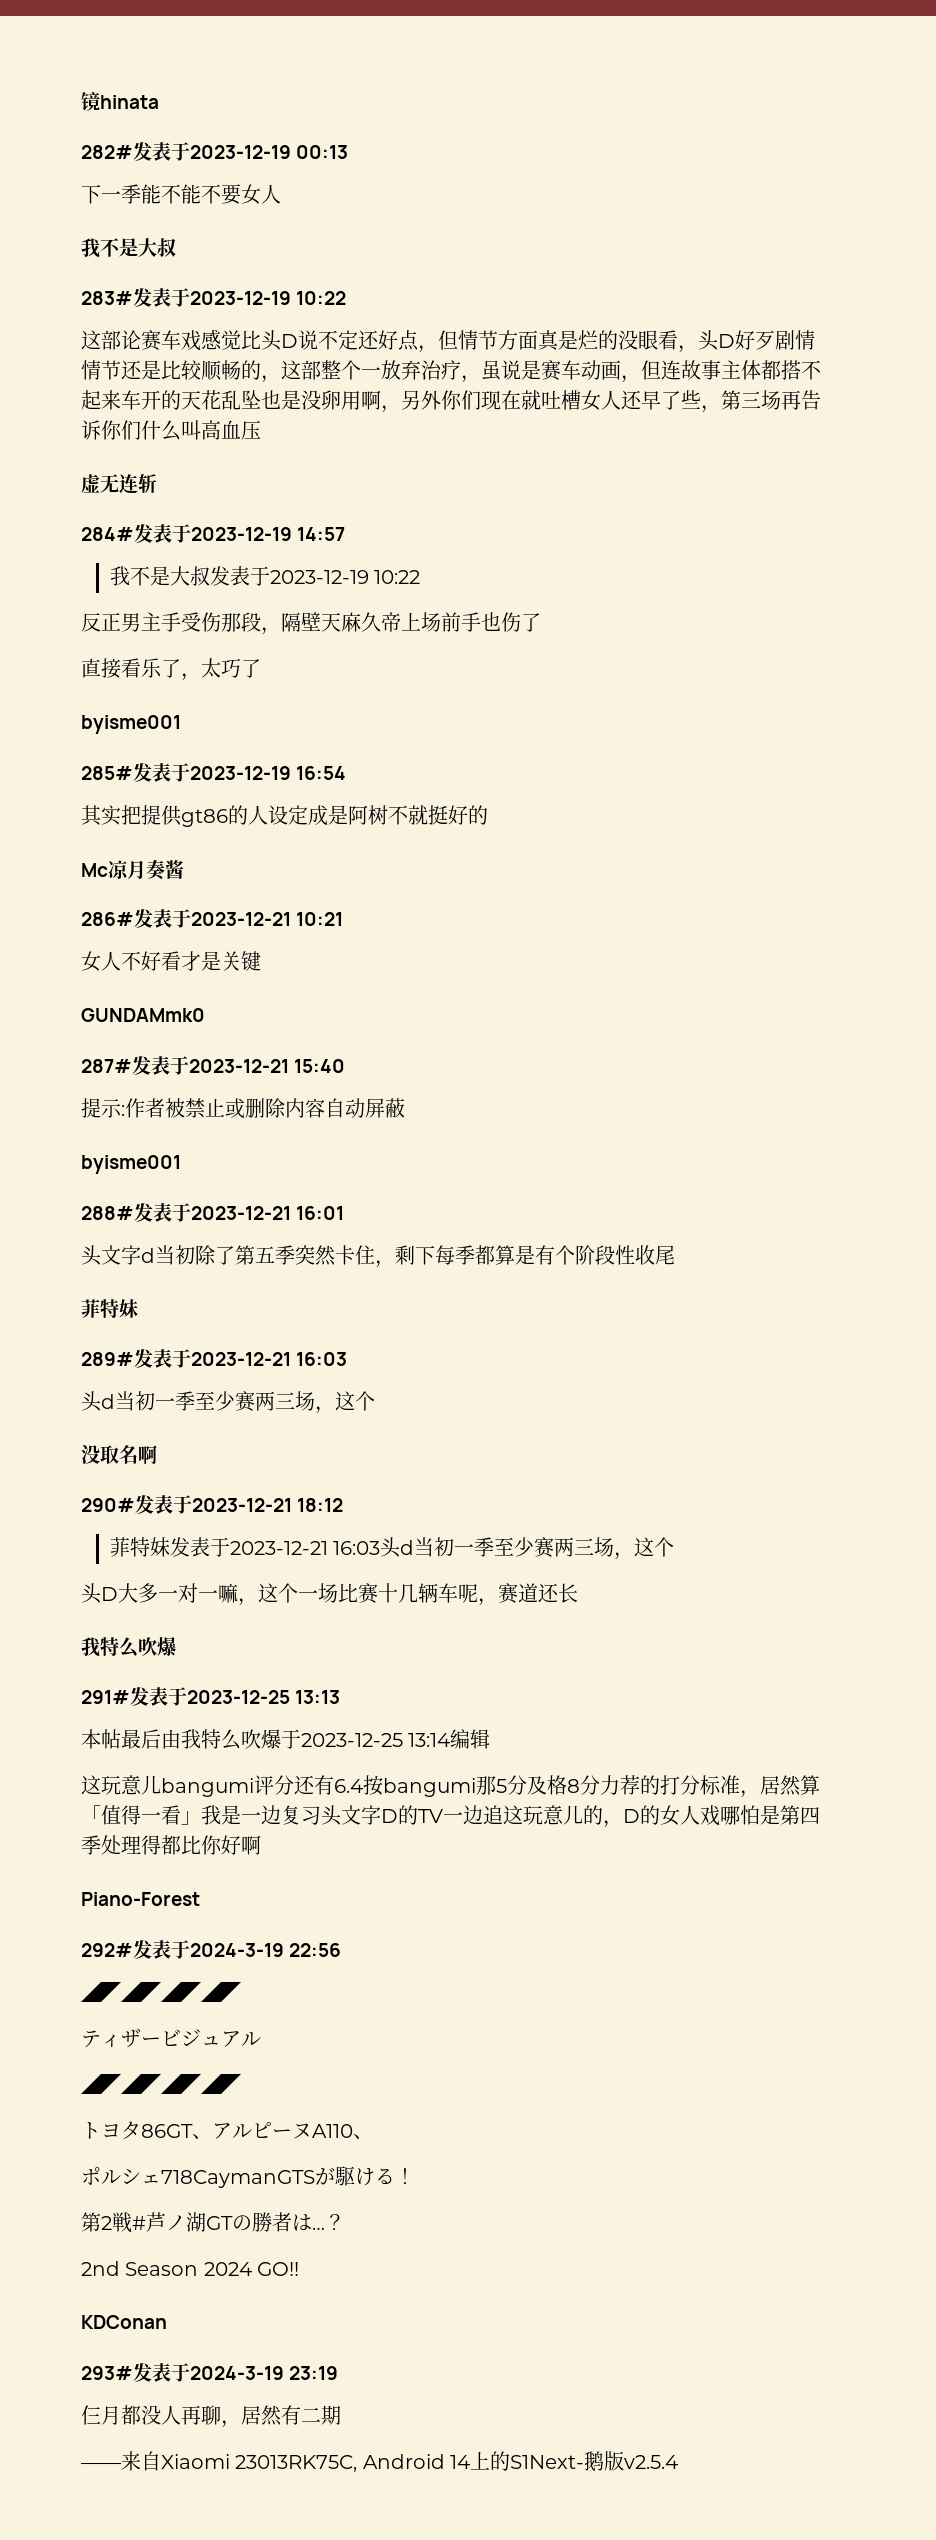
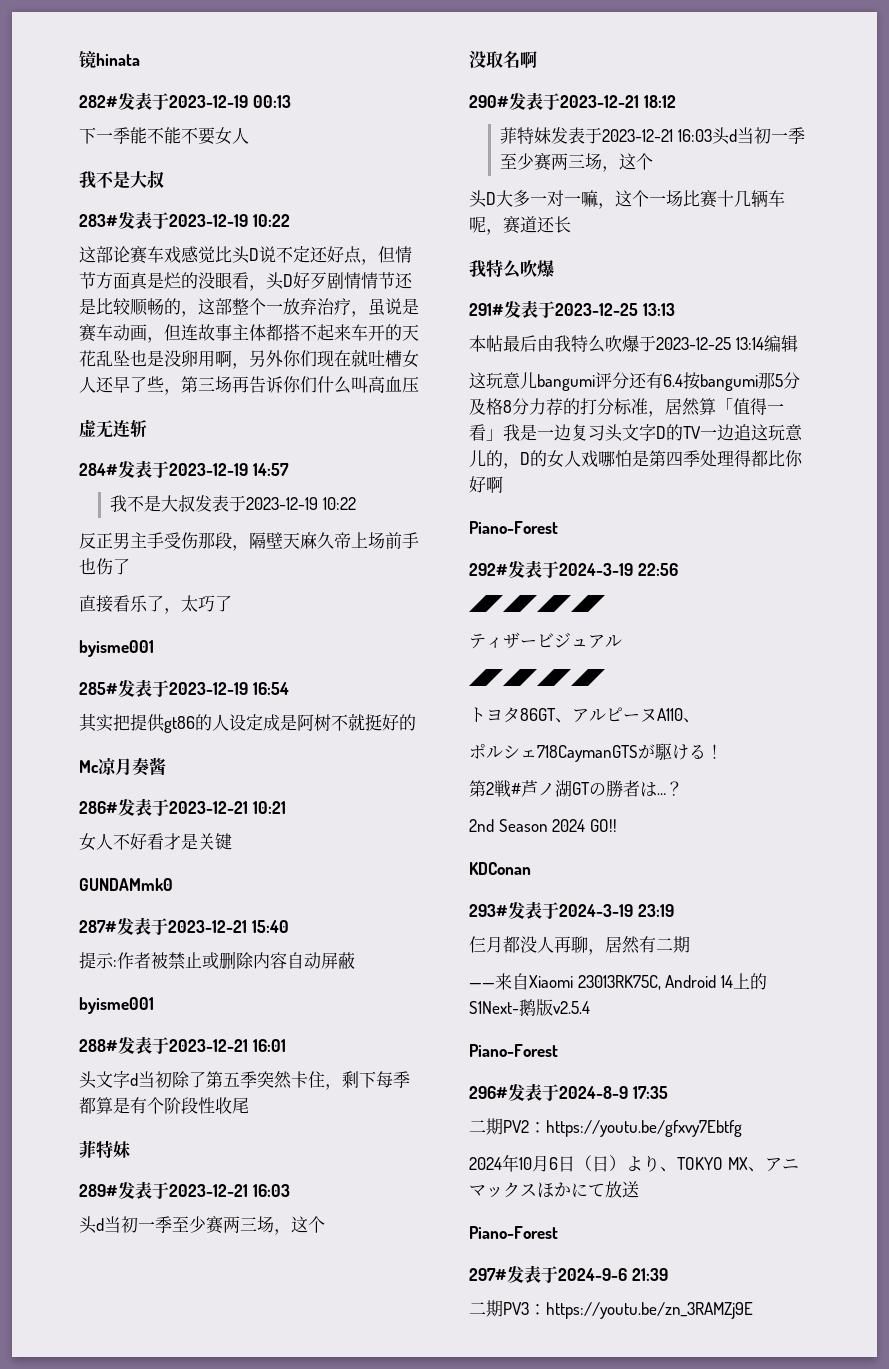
  ——来自Xiaomi 23013RK75C, Android 14上的S1Next-鹅版v2.5.4
+ Piano-Forest
+ 296#发表于2024-8-9 17:35
+ 二期PV2：https://youtu.be/gfxvy7Ebtfg
+ 2024年10月6日（日）より、TOKYO MX、アニマックスほかにて放送
+ Piano-Forest
+ 297#发表于2024-9-6 21:39
+ 二期PV3：https://youtu.be/zn_3RAMZj9E

